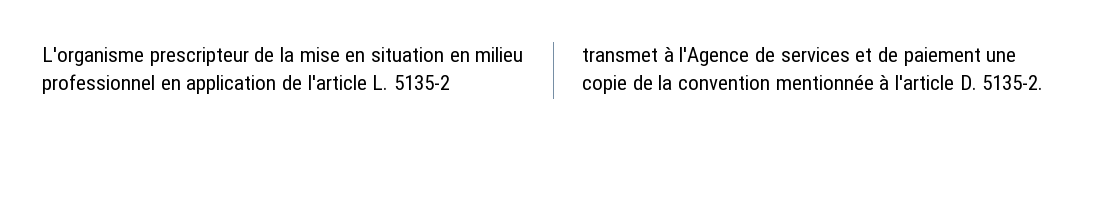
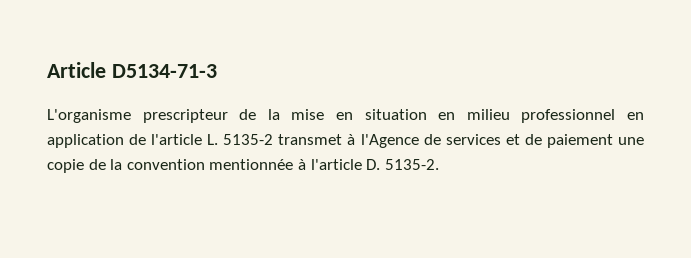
+ Article D5134-71-3

